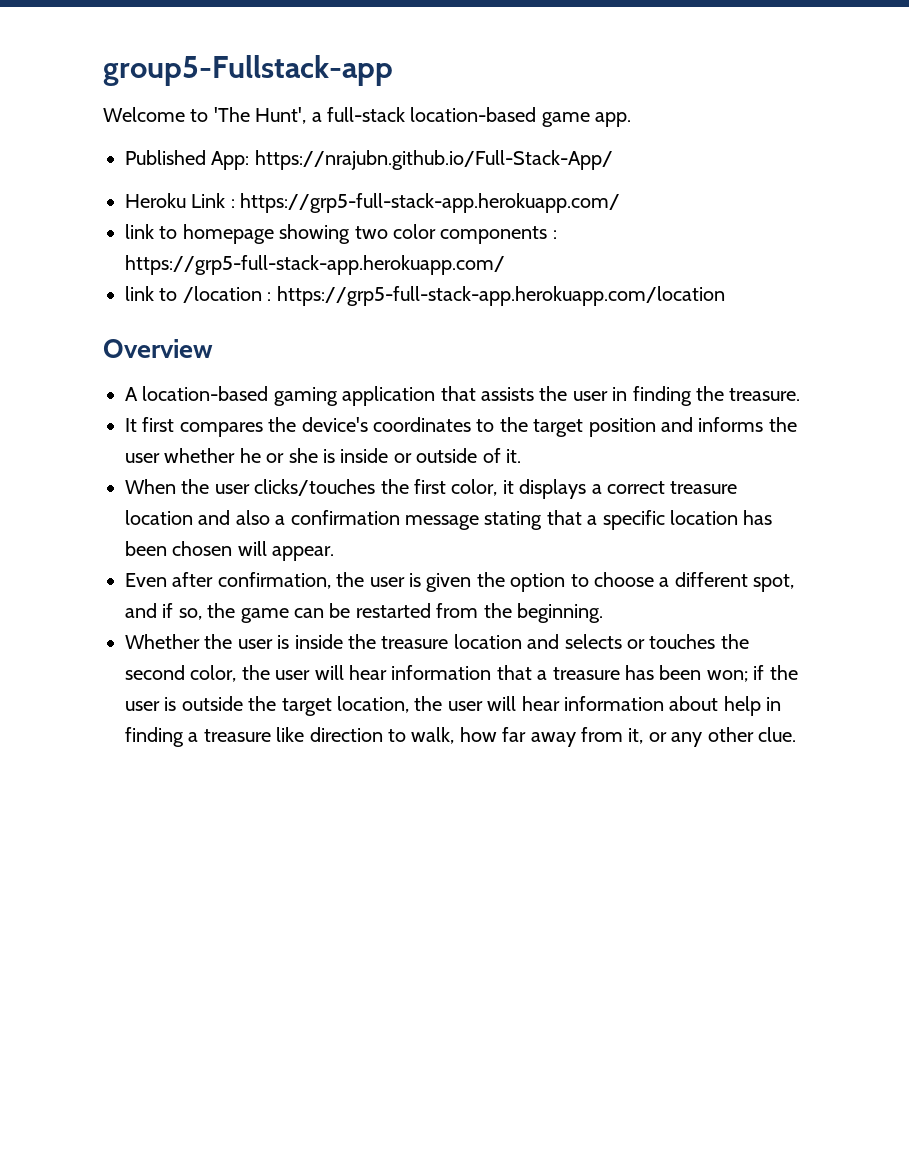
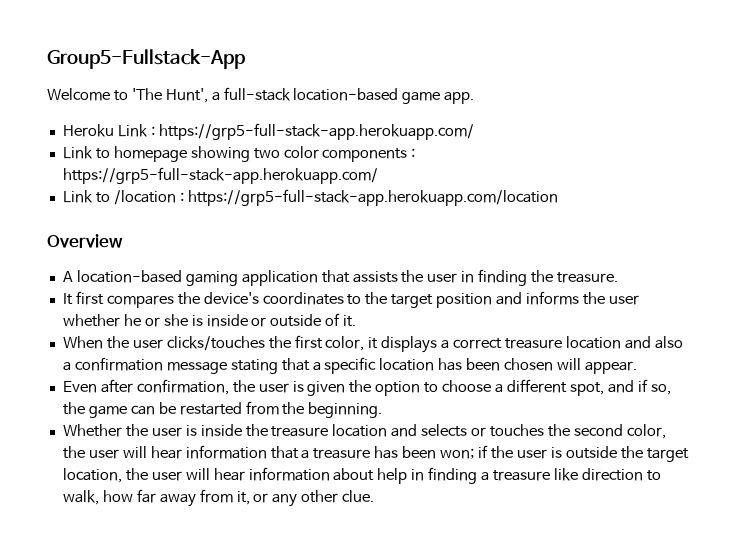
- group5-Fullstack-app
+ Group5-Fullstack-App
- Published App: https://nrajubn.github.io/Full-Stack-App/
- link to homepage showing two color components : https://grp5-full-stack-app.herokuapp.com/
+ Link to homepage showing two color components : https://grp5-full-stack-app.herokuapp.com/
- link to /location : https://grp5-full-stack-app.herokuapp.com/location
+ Link to /location : https://grp5-full-stack-app.herokuapp.com/location

